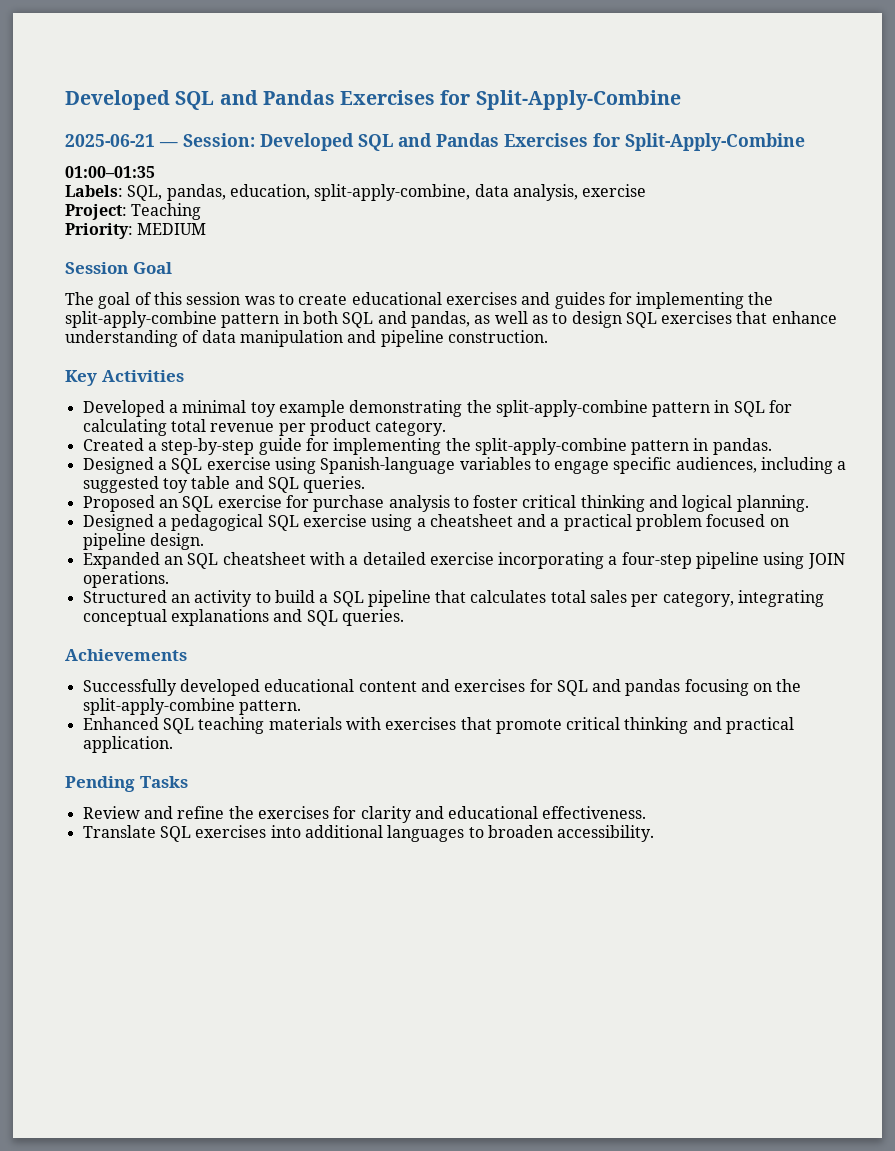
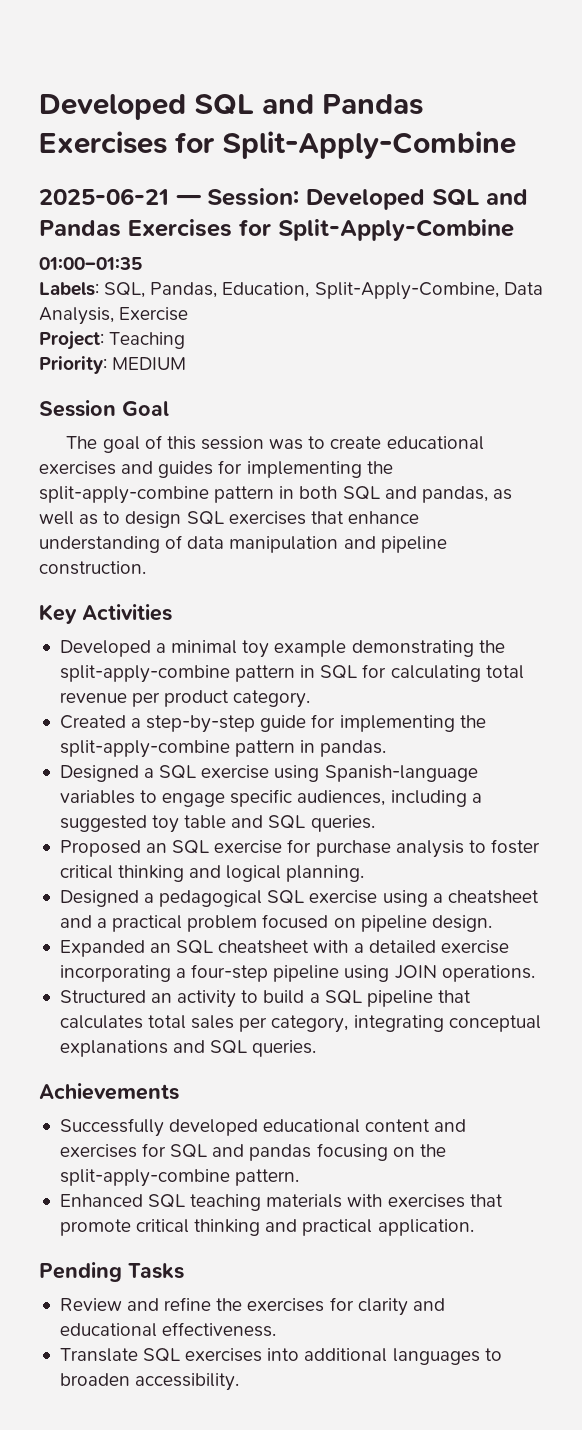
- Labels: SQL, pandas, education, split-apply-combine, data analysis, exercise
+ Labels: SQL, Pandas, Education, Split-Apply-Combine, Data Analysis, Exercise

